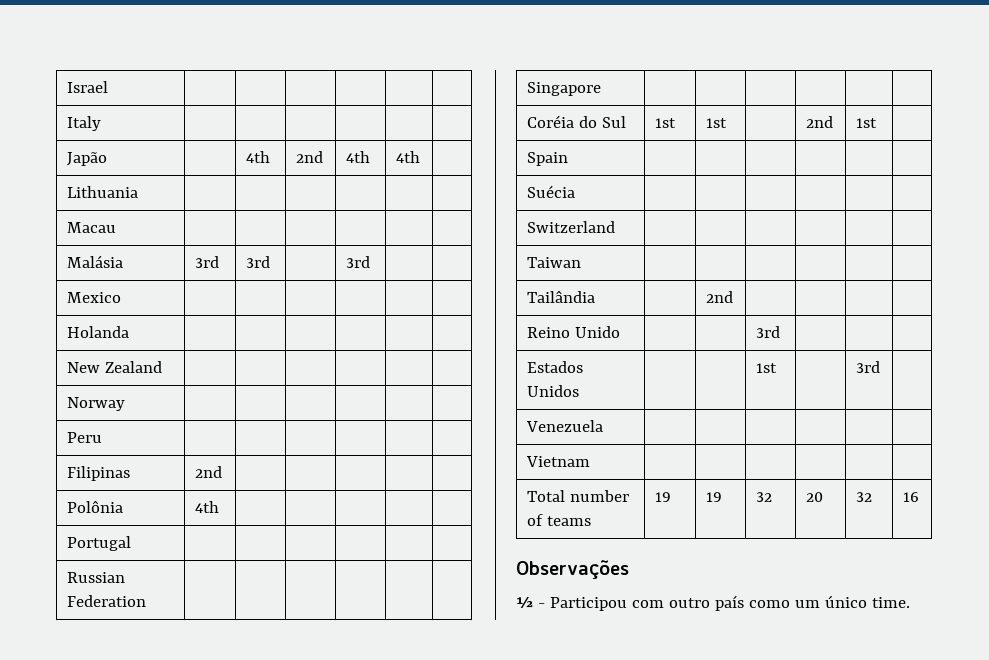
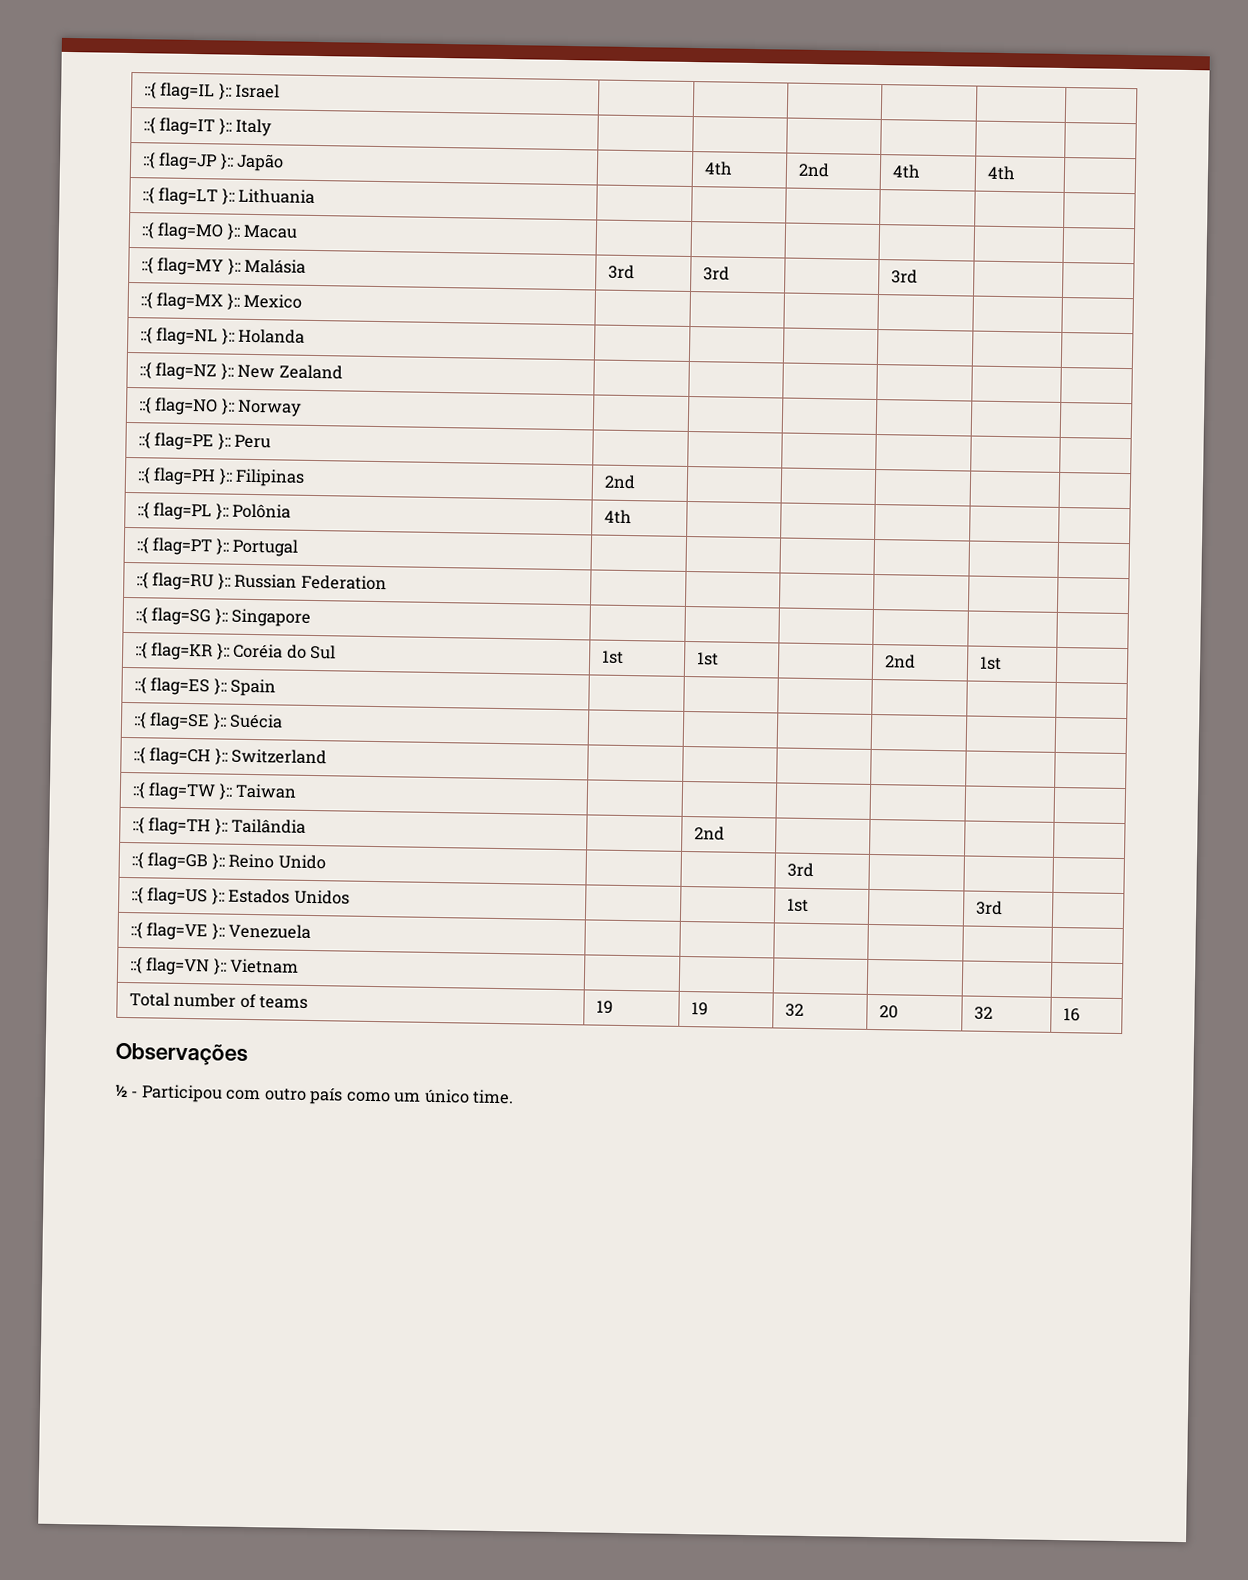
- Israel | | | | | |
- Italy | | | | | |
- Japão | | 4th | 2nd | 4th | 4th |
+ ::{ flag=IL }:: Israel | | | | | |
+ ::{ flag=IT }:: Italy | | | | | |
+ ::{ flag=JP }:: Japão | | 4th | 2nd | 4th | 4th |
- Lithuania | | | | | |
- Macau | | | | | |
- Malásia | 3rd | 3rd | | 3rd | |
- Mexico | | | | | |
- Holanda | | | | | |
- New Zealand | | | | | |
- Norway | | | | | |
- Peru | | | | | |
- Filipinas | 2nd | | | | |
+ ::{ flag=LT }:: Lithuania | | | | | |
+ ::{ flag=MO }:: Macau | | | | | |
+ ::{ flag=MY }:: Malásia | 3rd | 3rd | | 3rd | |
+ ::{ flag=MX }:: Mexico | | | | | |
+ ::{ flag=NL }:: Holanda | | | | | |
+ ::{ flag=NZ }:: New Zealand | | | | | |
+ ::{ flag=NO }:: Norway | | | | | |
+ ::{ flag=PE }:: Peru | | | | | |
+ ::{ flag=PH }:: Filipinas | 2nd | | | | |
- Polônia | 4th | | | | |
+ ::{ flag=PL }:: Polônia | 4th | | | | |
- Portugal | | | | | |
- Russian Federation | | | | | |
- Singapore | | | | | |
- Coréia do Sul | 1st | 1st | | 2nd | 1st |
+ ::{ flag=PT }:: Portugal | | | | | |
+ ::{ flag=RU }:: Russian Federation | | | | | |
+ ::{ flag=SG }:: Singapore | | | | | |
+ ::{ flag=KR }:: Coréia do Sul | 1st | 1st | | 2nd | 1st |
- Spain | | | | | |
- Suécia | | | | | |
- Switzerland | | | | | |
- Taiwan | | | | | |
- Tailândia | | 2nd | | | |
+ ::{ flag=ES }:: Spain | | | | | |
+ ::{ flag=SE }:: Suécia | | | | | |
+ ::{ flag=CH }:: Switzerland | | | | | |
+ ::{ flag=TW }:: Taiwan | | | | | |
+ ::{ flag=TH }:: Tailândia | | 2nd | | | |
- Reino Unido | | | 3rd | | |
+ ::{ flag=GB }:: Reino Unido | | | 3rd | | |
- Estados Unidos | | | 1st | | 3rd |
+ ::{ flag=US }:: Estados Unidos | | | 1st | | 3rd |
- Venezuela | | | | | |
- Vietnam | | | | | |
+ ::{ flag=VE }:: Venezuela | | | | | |
+ ::{ flag=VN }:: Vietnam | | | | | |

